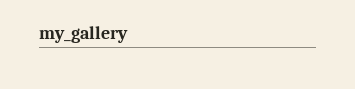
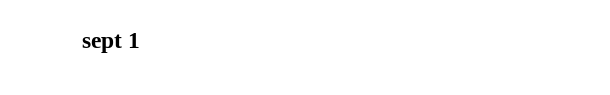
- my_gallery
+ sept 1

